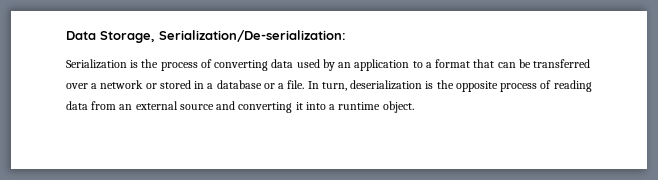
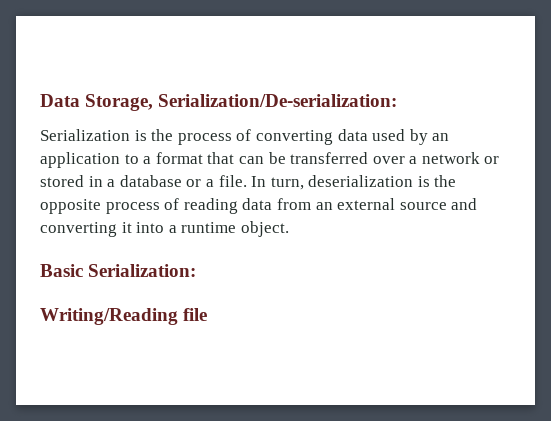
+ Basic Serialization:
+ Writing/Reading file

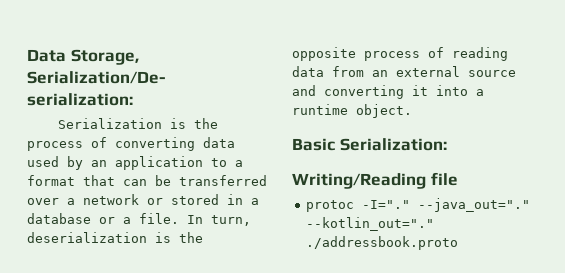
+ protoc -I="." --java_out="." --kotlin_out="." ./addressbook.proto

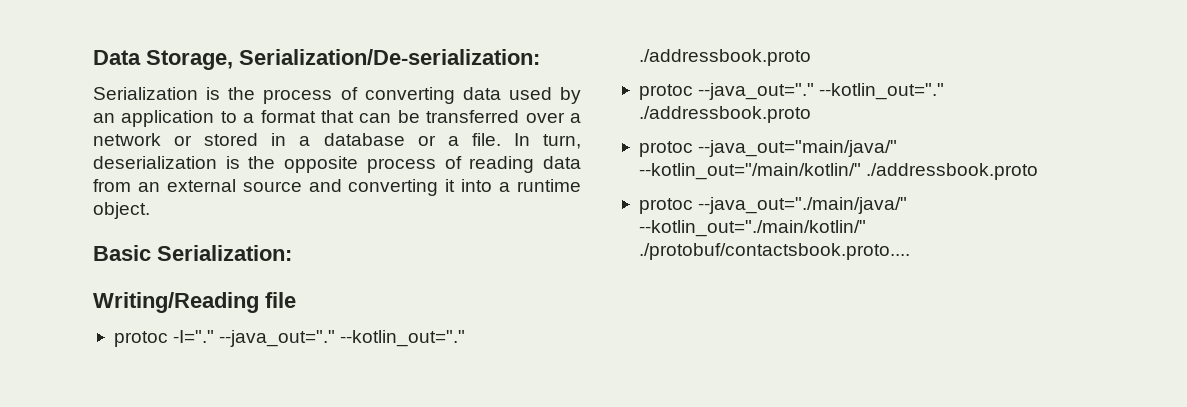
+ protoc --java_out="." --kotlin_out="." ./addressbook.proto
+ protoc --java_out="main/java/" --kotlin_out="/main/kotlin/" ./addressbook.proto
+ protoc --java_out="./main/java/" --kotlin_out="./main/kotlin/" ./protobuf/contactsbook.proto....

